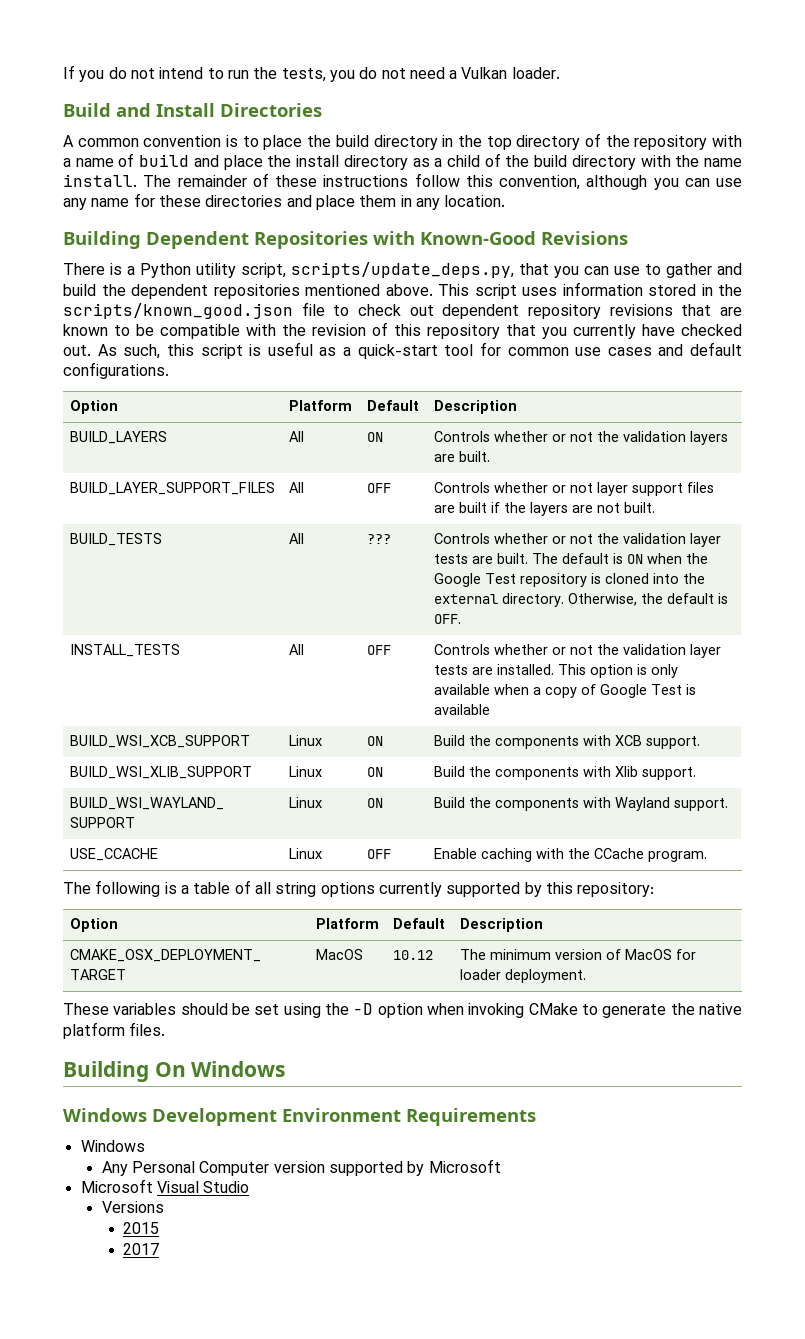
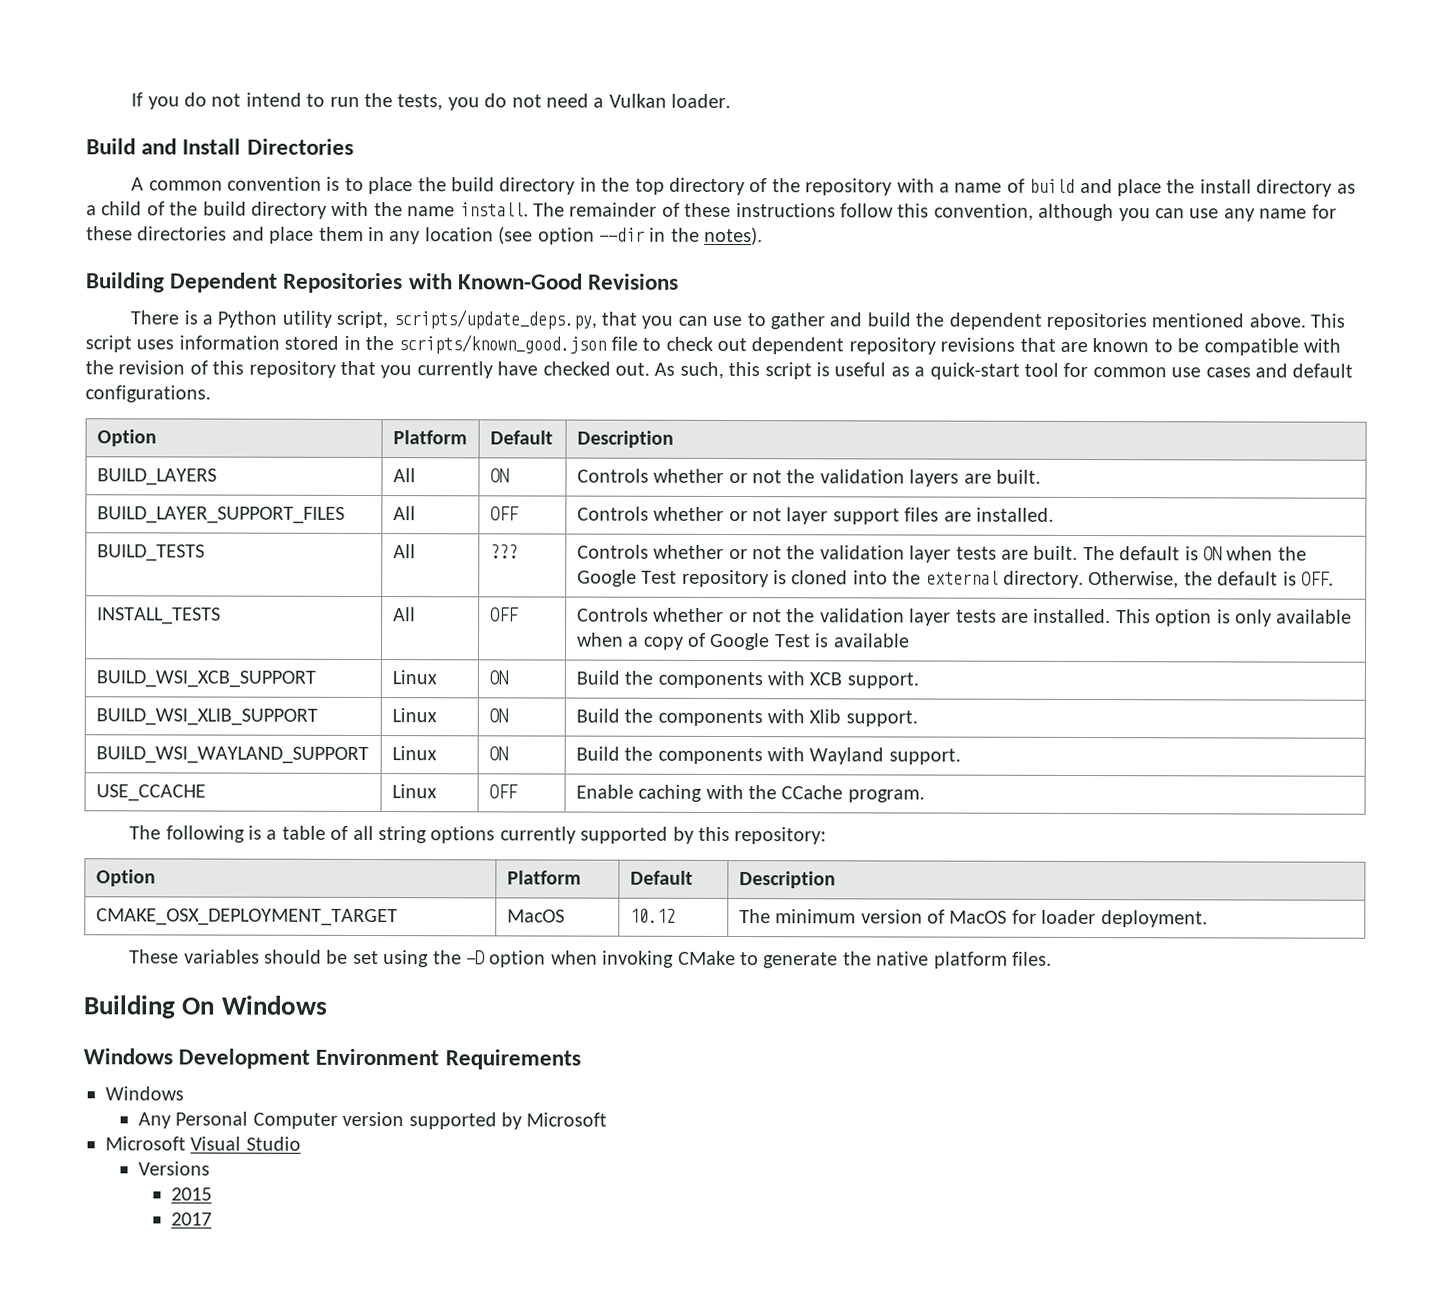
- The remainder of these instructions follow this convention, although you can use any name for these directories and place them in any location.
+ The remainder of these instructions follow this convention, although you can use any name for these directories and place them in any location (see option --dir in the notes).
- BUILD_LAYER_SUPPORT_FILES | All | OFF | Controls whether or not layer support files are built if the layers are not built.
+ BUILD_LAYER_SUPPORT_FILES | All | OFF | Controls whether or not layer support files are installed.

